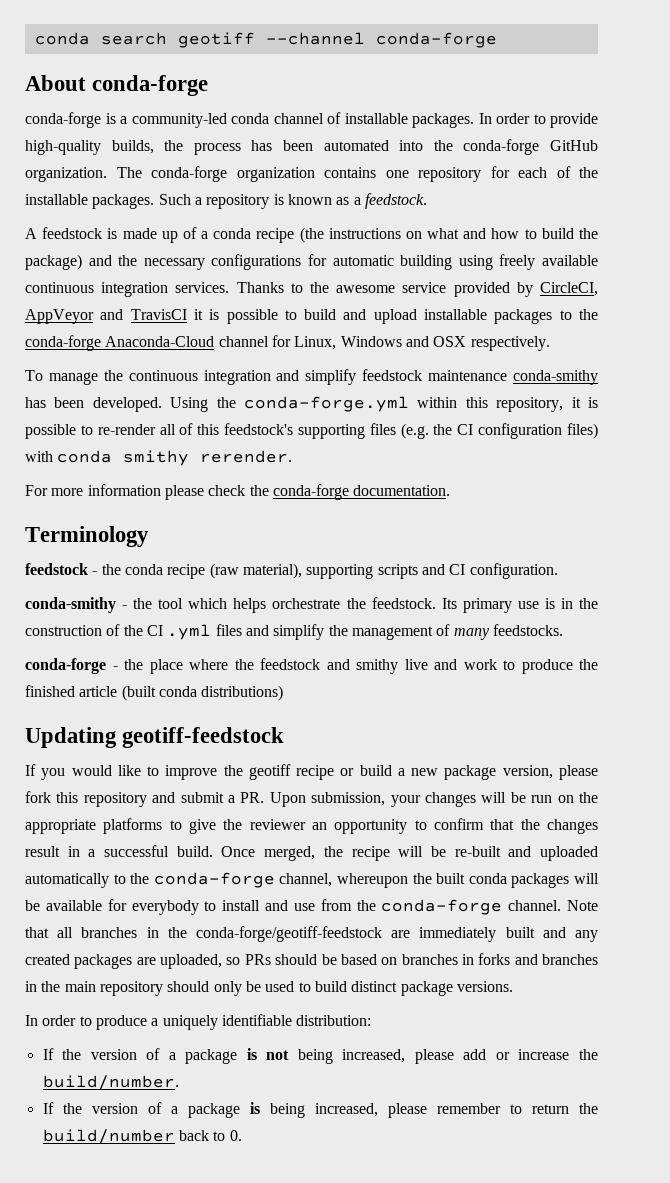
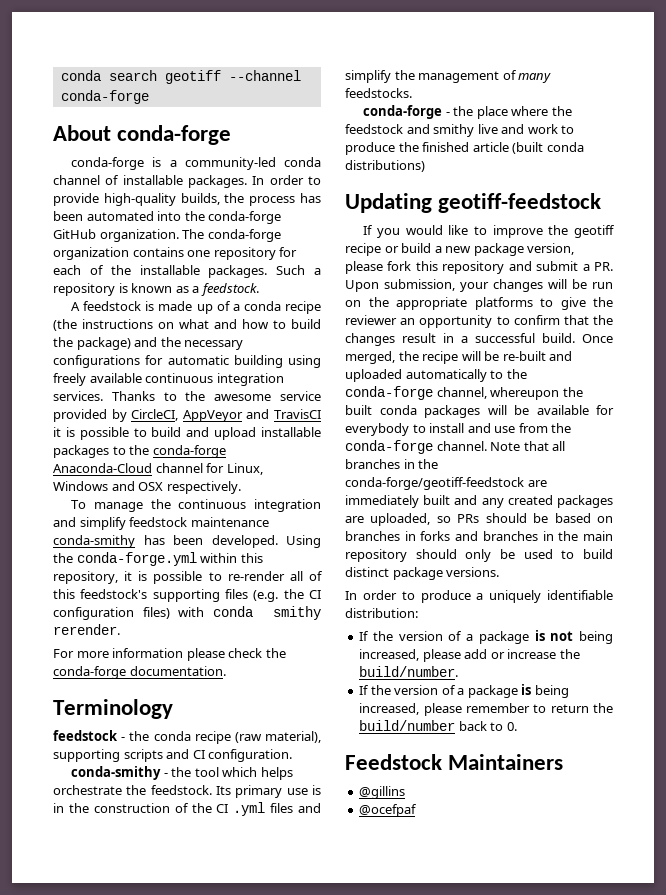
+ Feedstock Maintainers
+ @gillins
+ @ocefpaf

